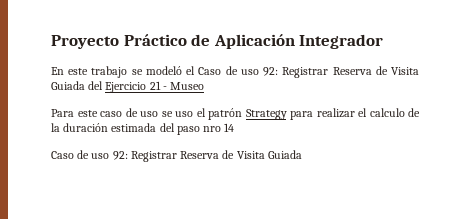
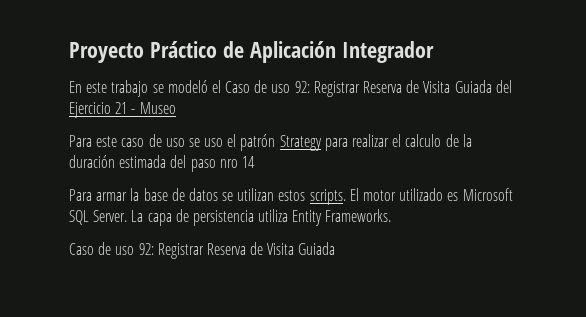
+ Para armar la base de datos se utilizan estos scripts. El motor utilizado es Microsoft SQL Server. La capa de persistencia utiliza Entity Frameworks.

